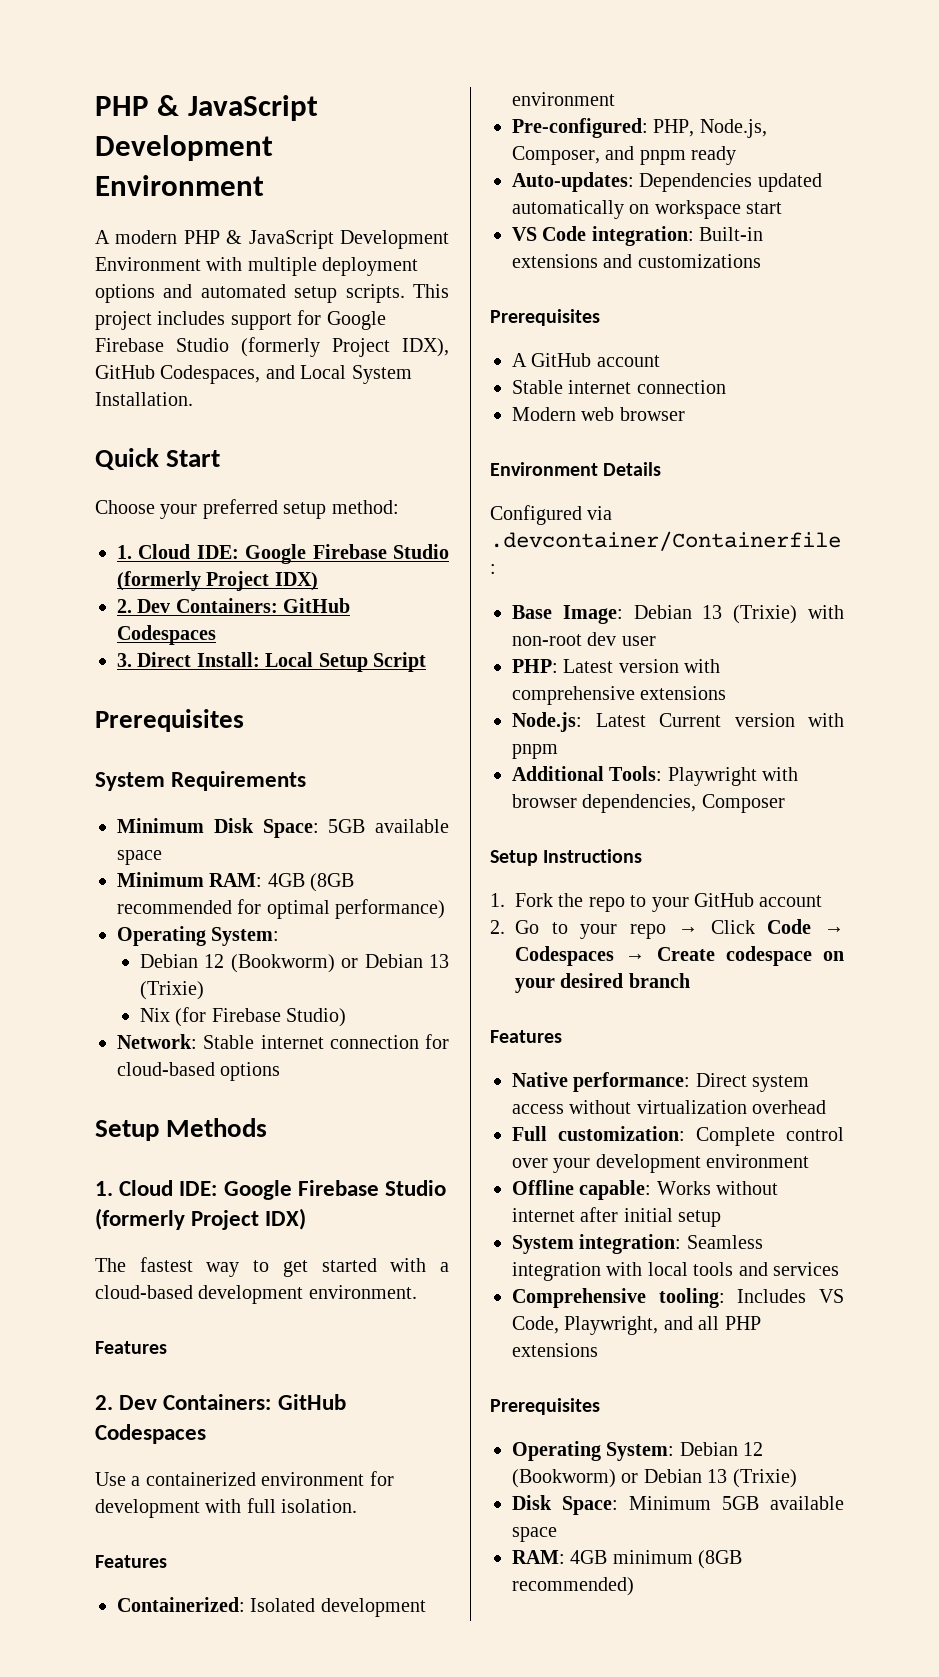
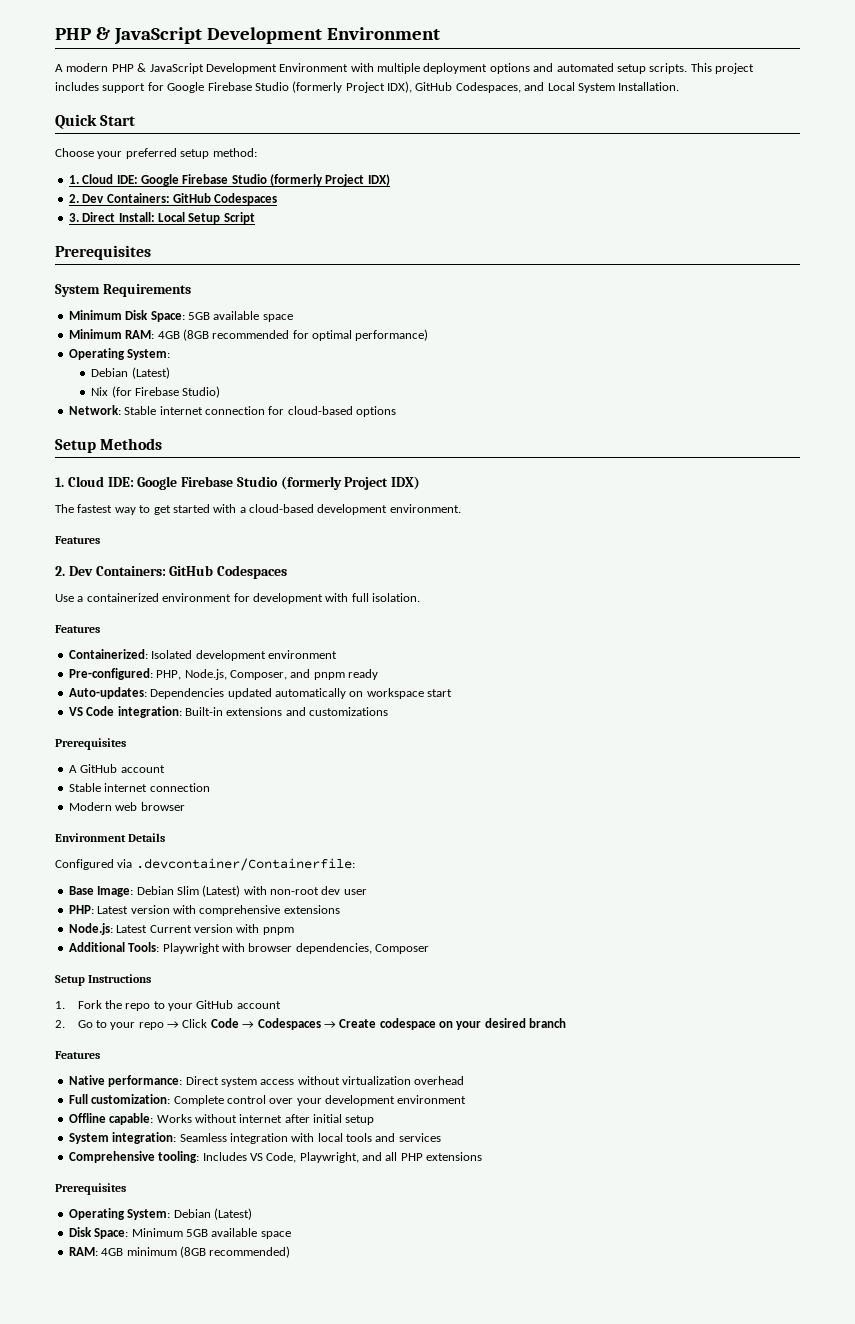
  Minimum RAM: 4GB (8GB recommended for optimal performance)
  Operating System:
- Debian 12 (Bookworm) or Debian 13 (Trixie)
+ Debian (Latest)
- Base Image: Debian 13 (Trixie) with non-root dev user
+ Base Image: Debian Slim (Latest) with non-root dev user
- Operating System: Debian 12 (Bookworm) or Debian 13 (Trixie)
+ Operating System: Debian (Latest)

